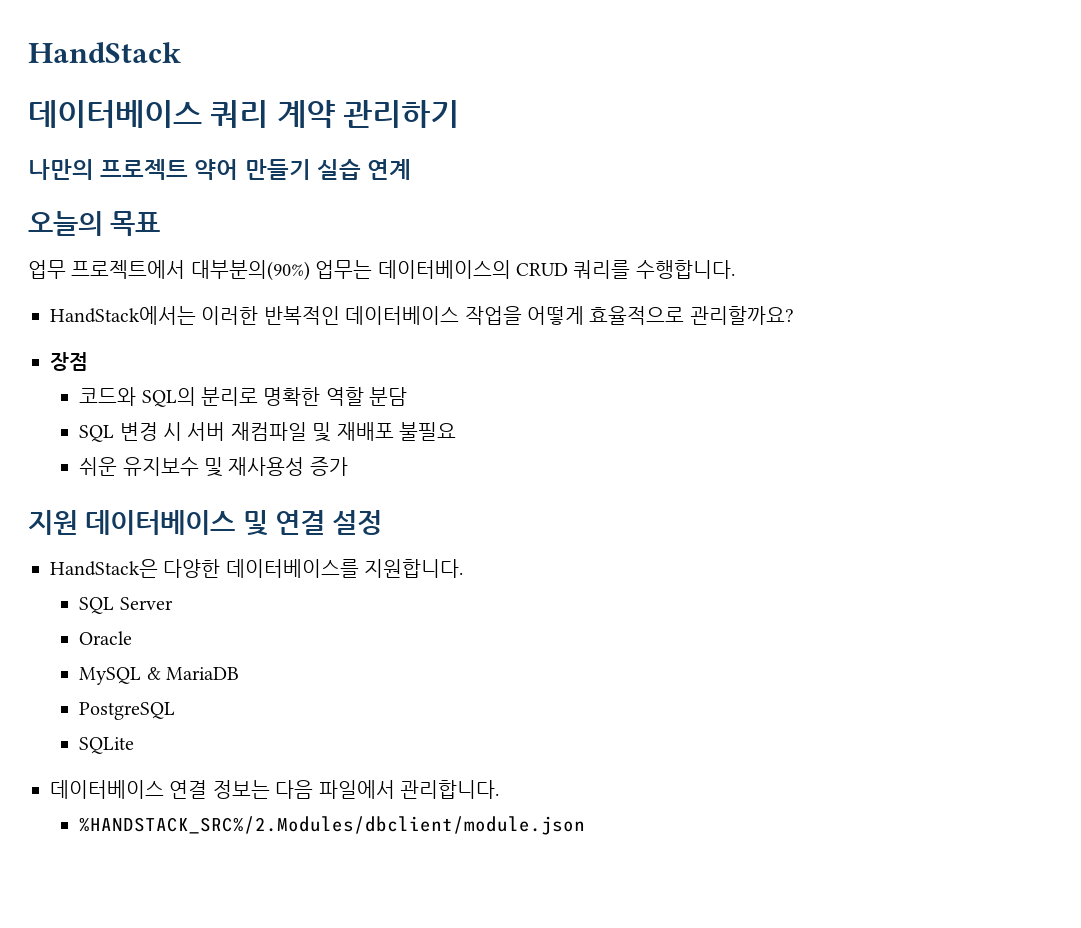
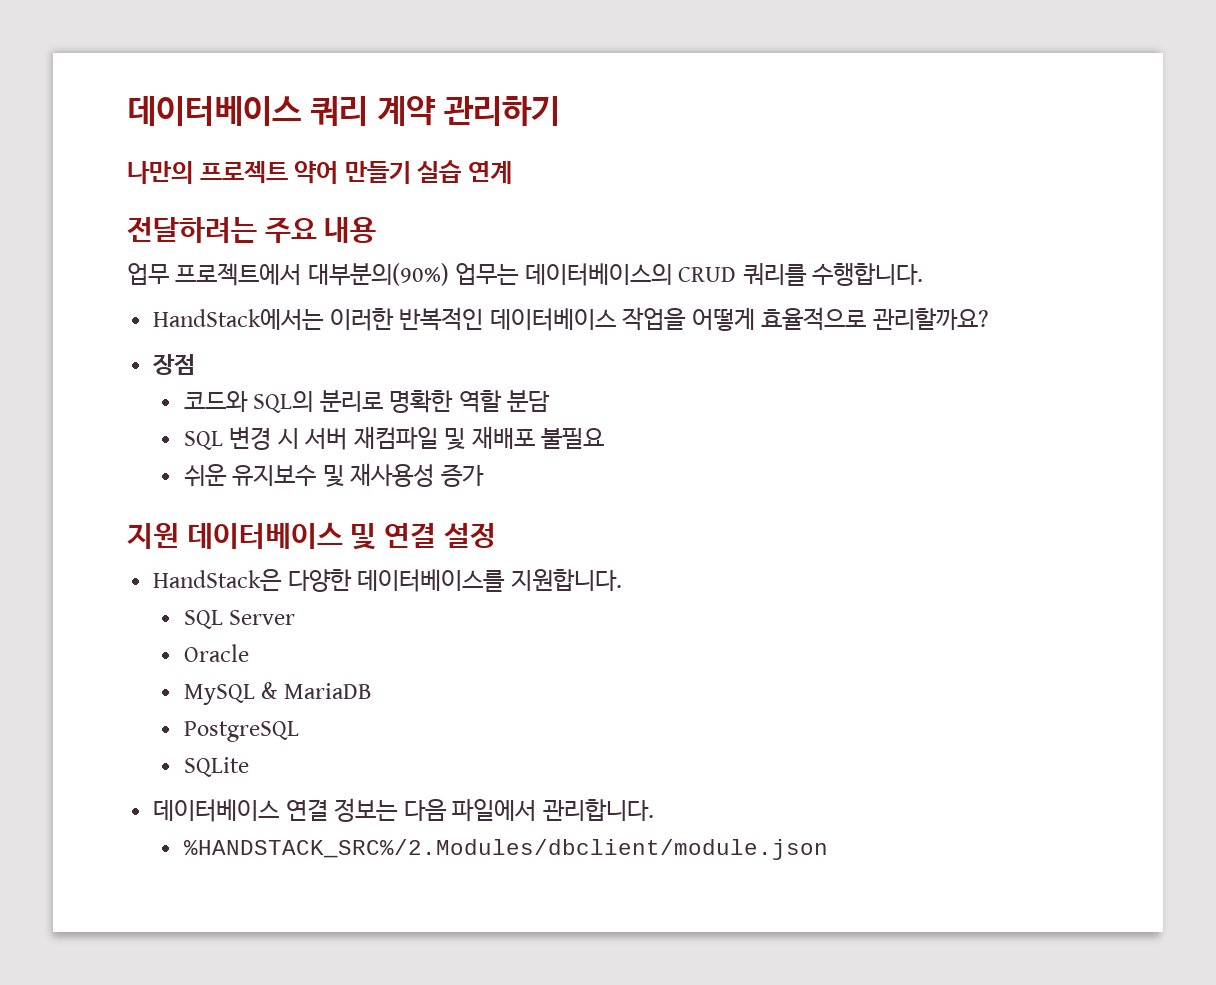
- HandStack
- 오늘의 목표
+ 전달하려는 주요 내용

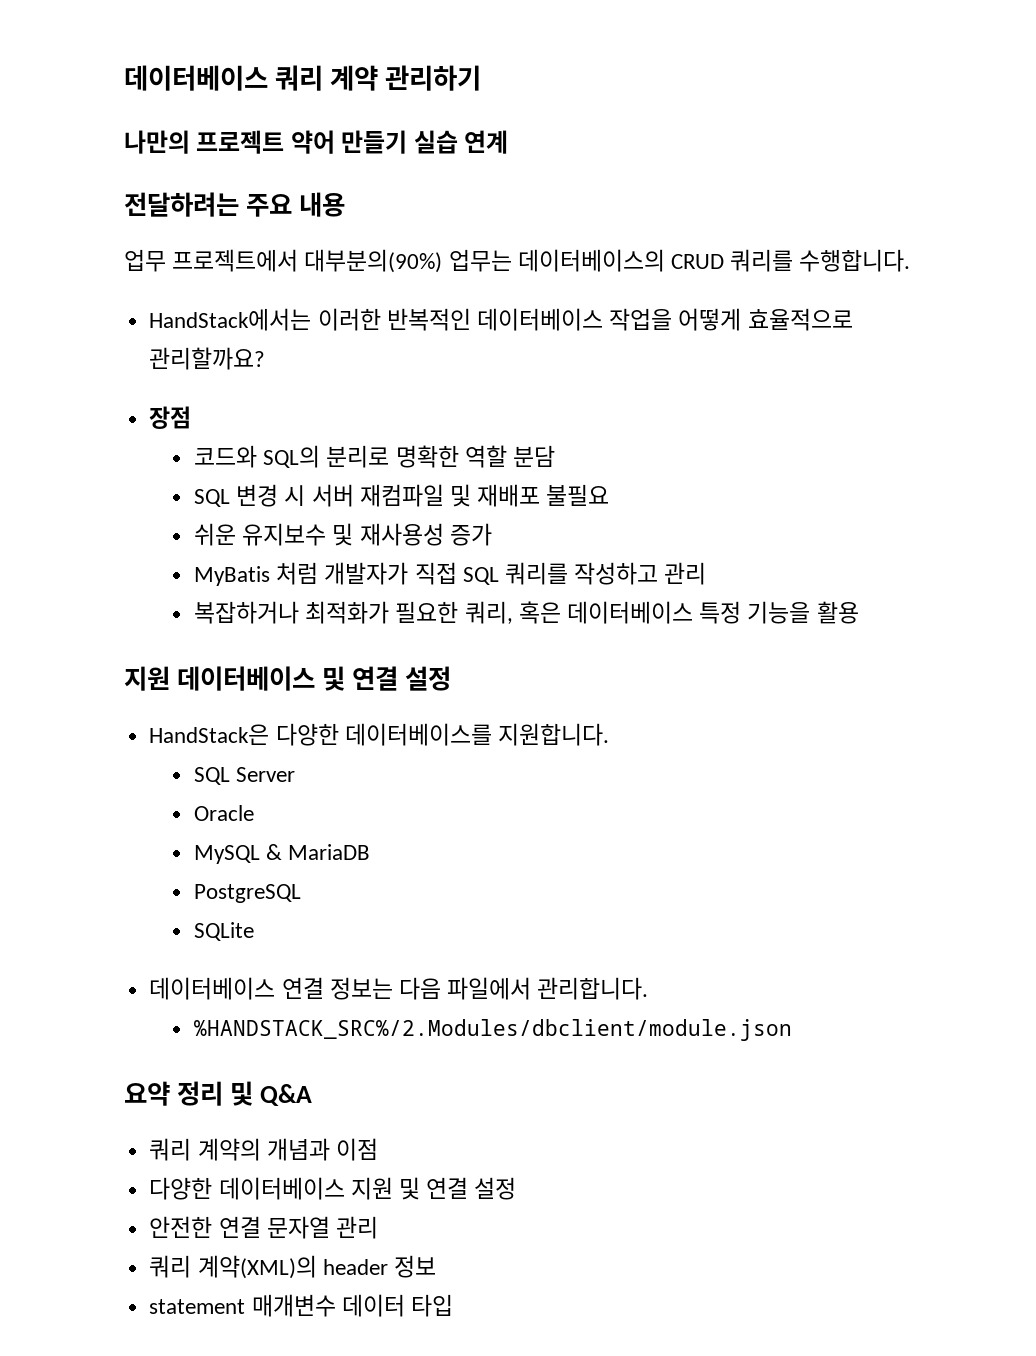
+ MyBatis 처럼 개발자가 직접 SQL 쿼리를 작성하고 관리
+ 복잡하거나 최적화가 필요한 쿼리, 혹은 데이터베이스 특정 기능을 활용
+ 요약 정리 및 Q&A
+ 쿼리 계약의 개념과 이점
+ 다양한 데이터베이스 지원 및 연결 설정
+ 안전한 연결 문자열 관리
+ 쿼리 계약(XML)의 header 정보
+ statement 매개변수 데이터 타입

